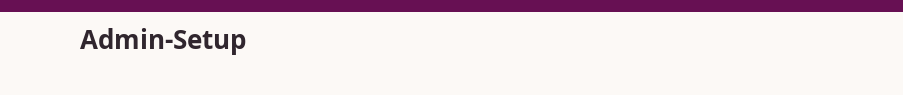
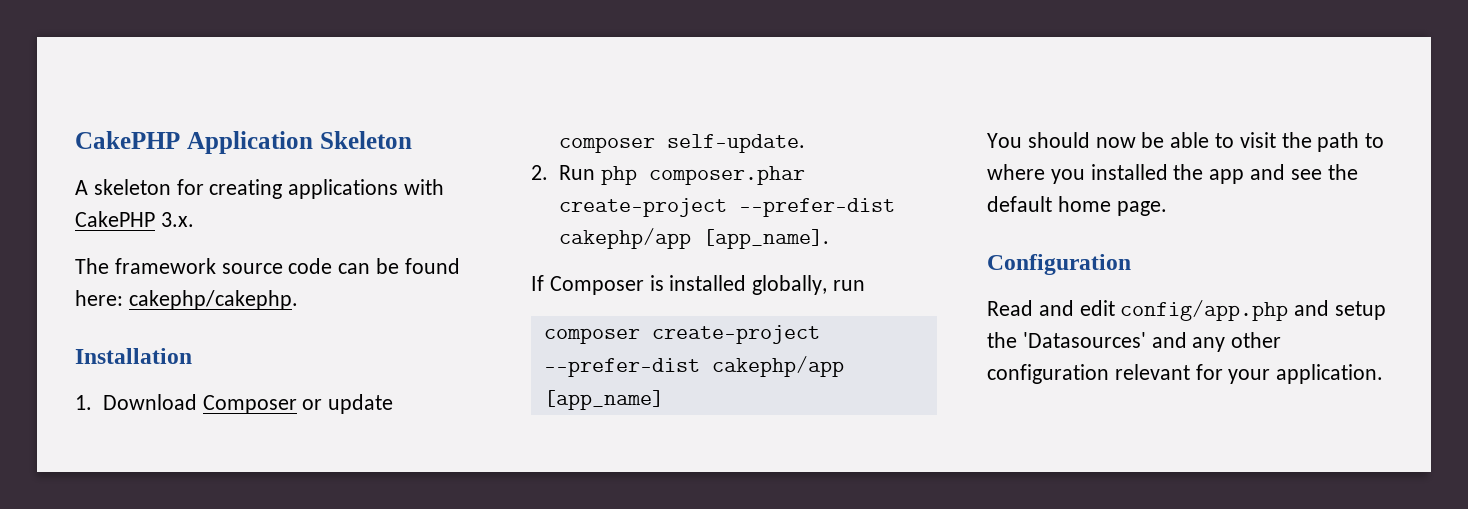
- Admin-Setup
+ CakePHP Application Skeleton
+ A skeleton for creating applications with CakePHP 3.x.
+ The framework source code can be found here: cakephp/cakephp.
+ Installation
+ 1. Download Composer or update composer self-update.
+ 2. Run php composer.phar create-project --prefer-dist cakephp/app [app_name].
+ If Composer is installed globally, run
+ composer create-project --prefer-dist cakephp/app [app_name]
+ You should now be able to visit the path to where you installed the app and see the default home page.
+ Configuration
+ Read and edit config/app.php and setup the 'Datasources' and any other configuration relevant for your application.

